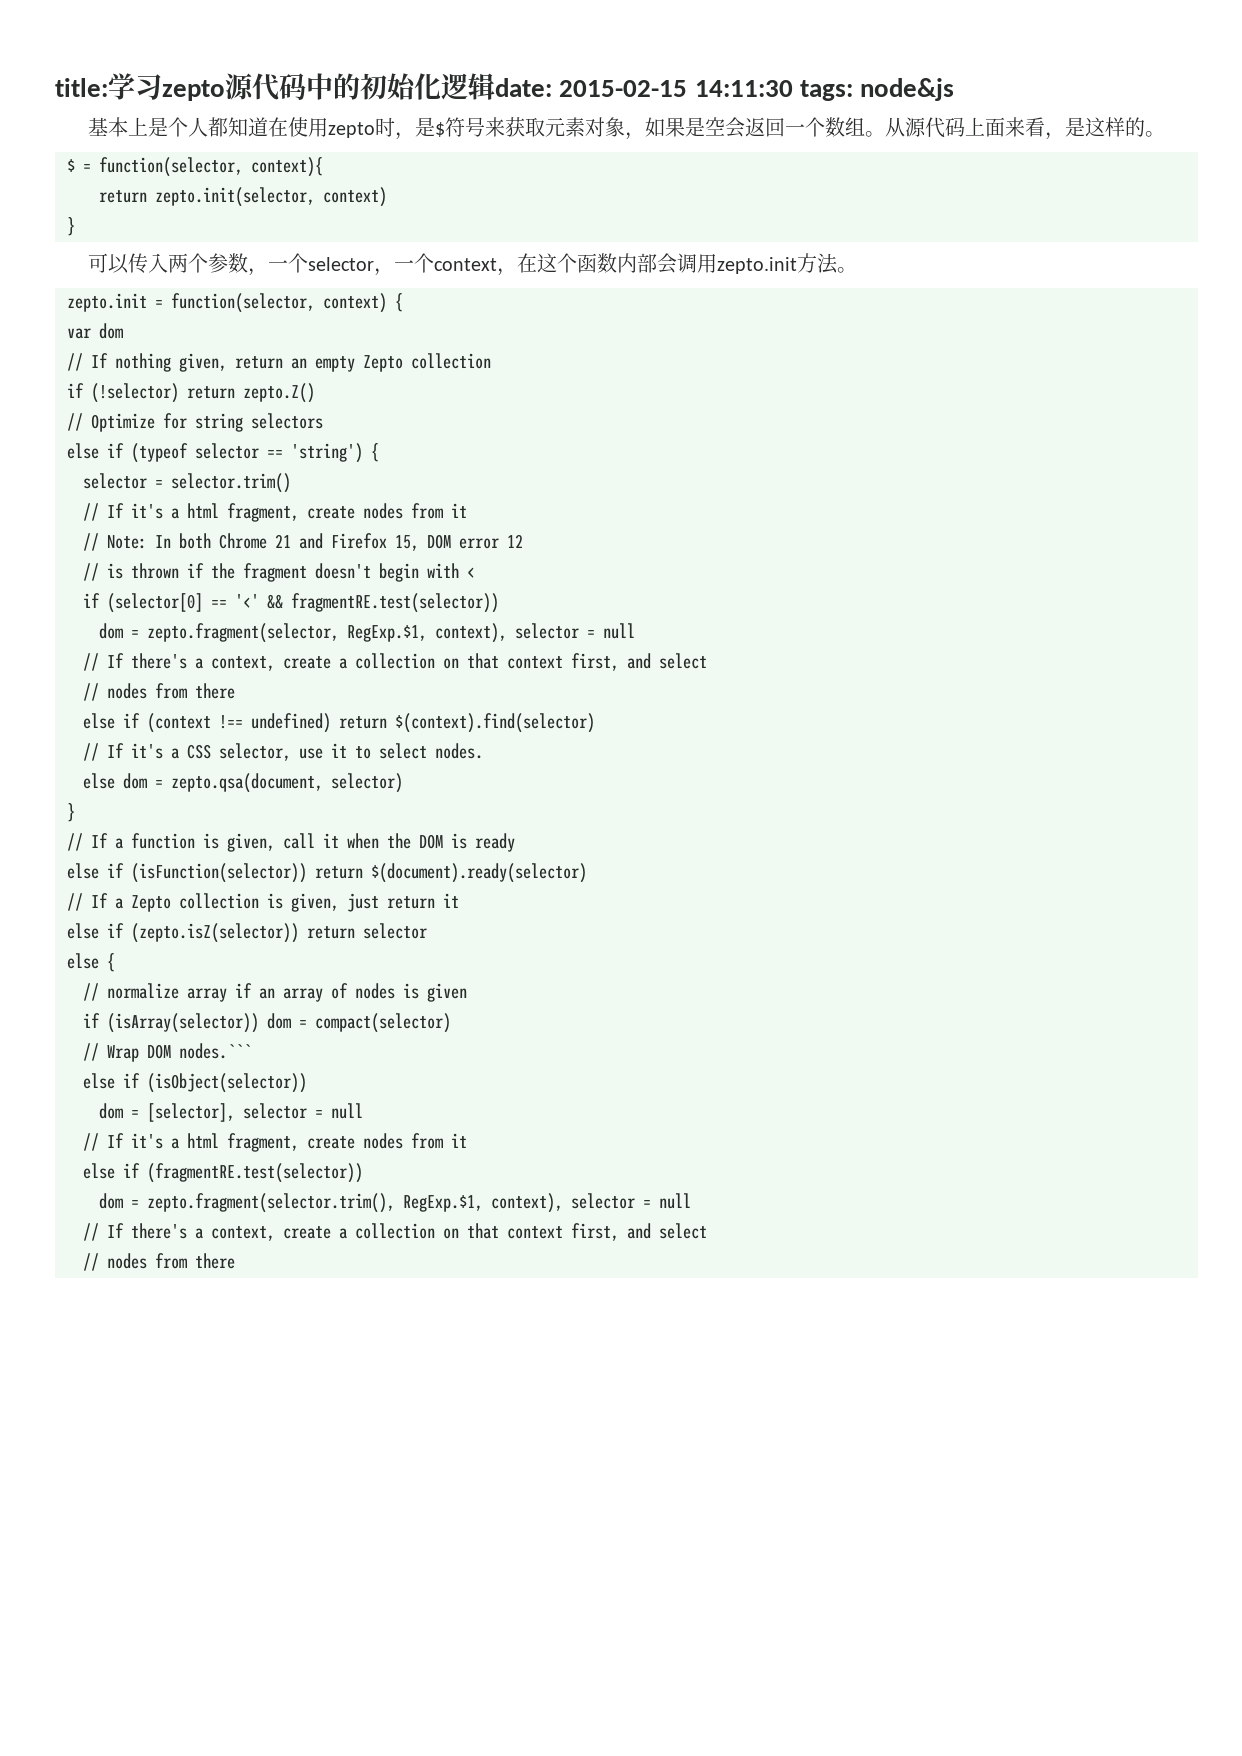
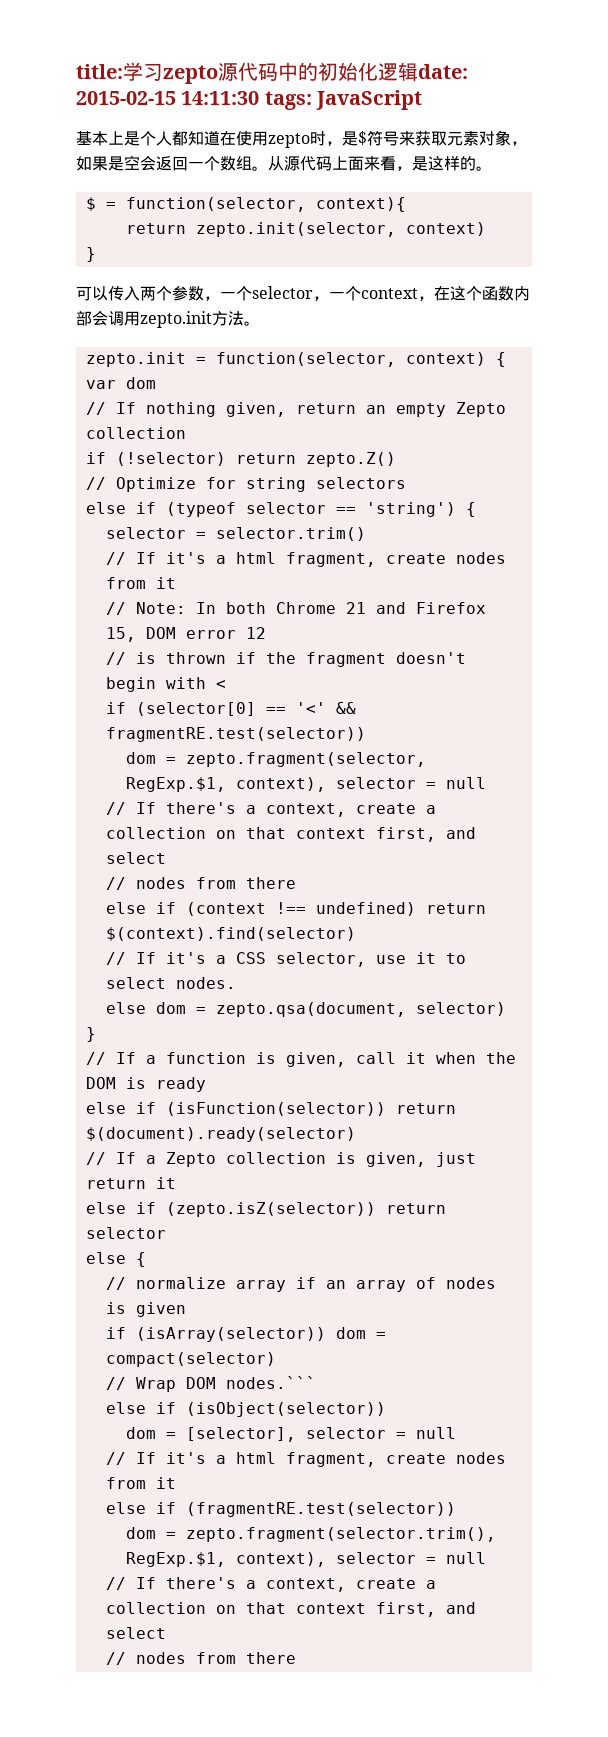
- title:学习zepto源代码中的初始化逻辑date: 2015-02-15 14:11:30 tags: node&js
+ title:学习zepto源代码中的初始化逻辑date: 2015-02-15 14:11:30 tags: JavaScript

